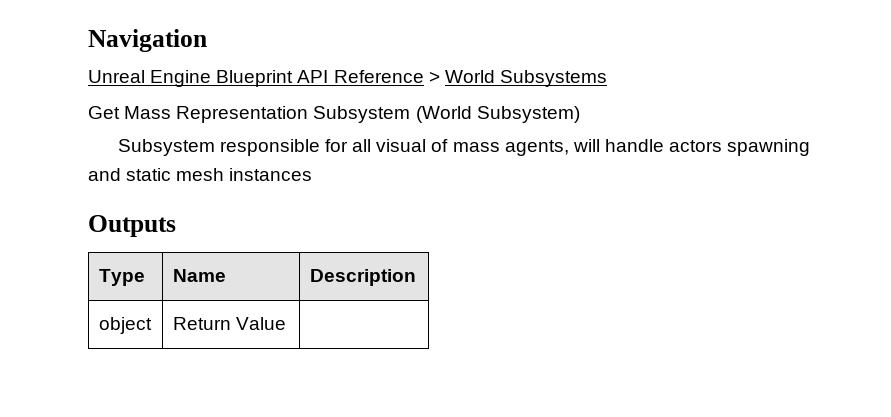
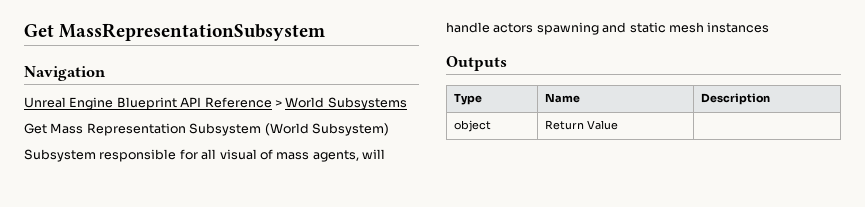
+ Get MassRepresentationSubsystem

